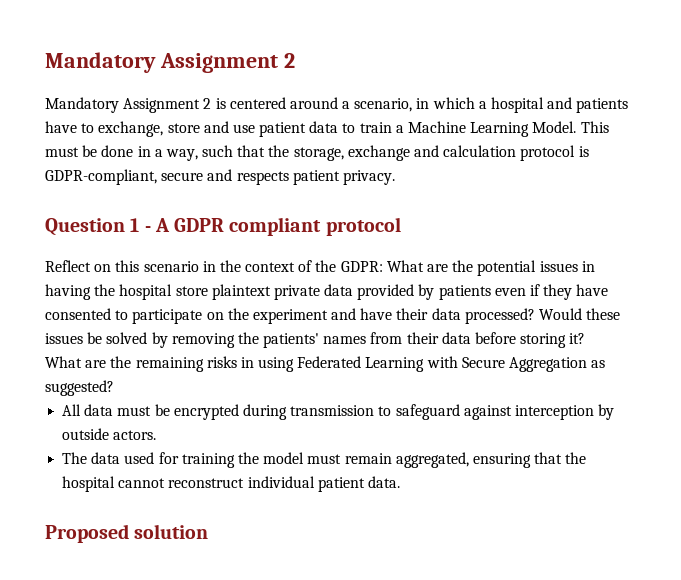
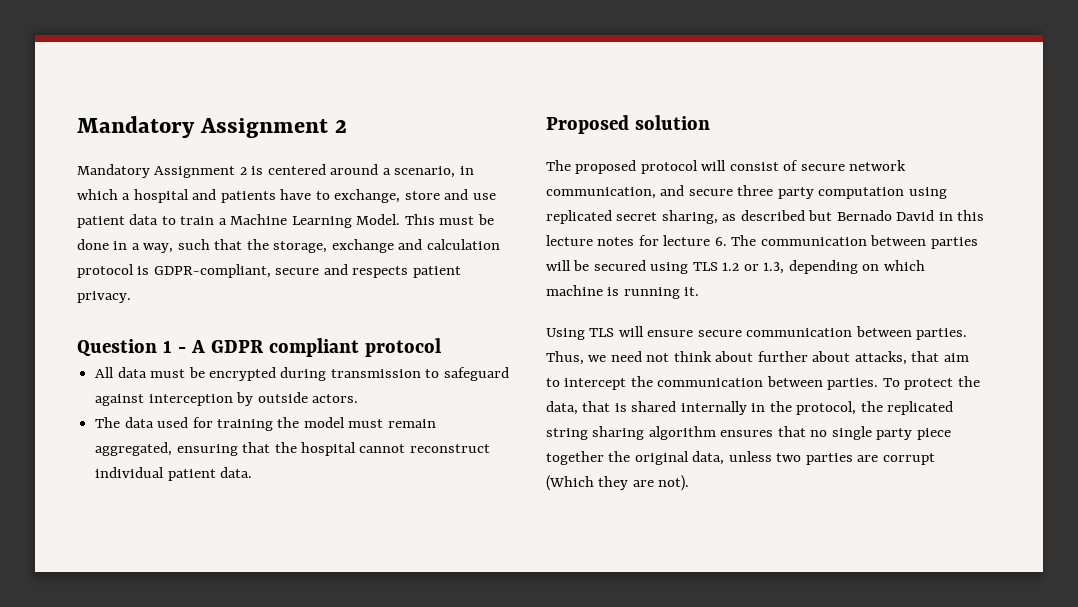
- Reflect on this scenario in the context of the GDPR: What are the potential issues in having the hospital store plaintext private data provided by patients even if they have consented to participate on the experiment and have their data processed? Would these issues be solved by removing the patients' names from their data before storing it?
- What are the remaining risks in using Federated Learning with Secure Aggregation as suggested?
+ The proposed protocol will consist of secure network communication, and secure three party computation using replicated secret sharing, as described but Bernado David in this lecture notes for lecture 6. The communication between parties will be secured using TLS 1.2 or 1.3, depending on which machine is running it.
+ Using TLS will ensure secure communication between parties. Thus, we need not think about further about attacks, that aim to intercept the communication between parties. To protect the data, that is shared internally in the protocol, the replicated string sharing algorithm ensures that no single party piece together the original data, unless two parties are corrupt (Which they are not).

